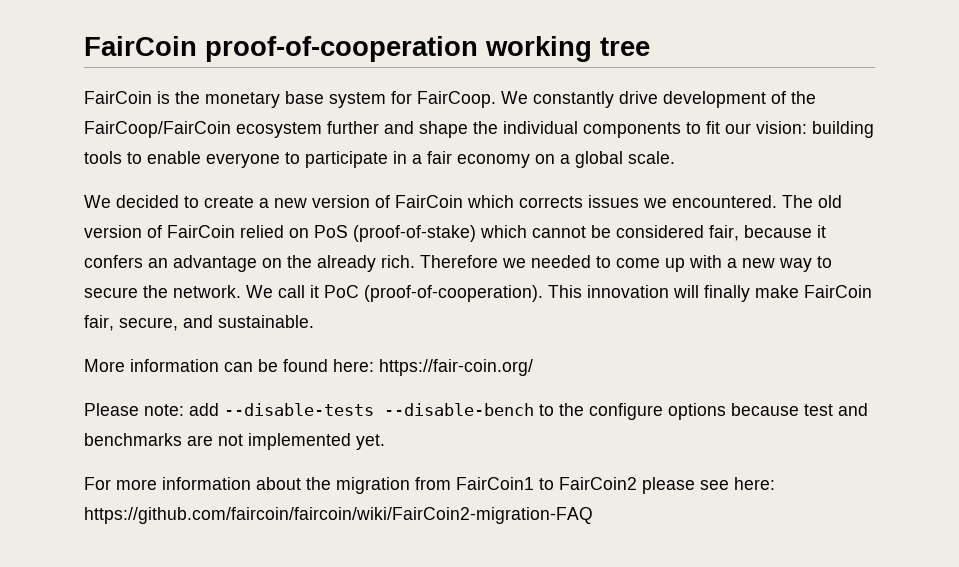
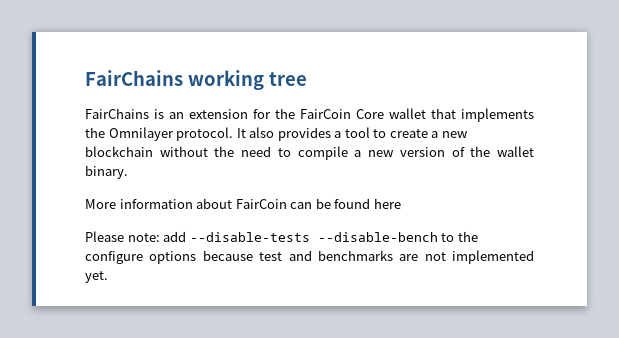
- FairCoin proof-of-cooperation working tree
+ FairChains working tree
- FairCoin is the monetary base system for FairCoop. We constantly drive development of the FairCoop/FairCoin ecosystem further and shape the individual components to fit our vision: building tools to enable everyone to participate in a fair economy on a global scale.
- We decided to create a new version of FairCoin which corrects issues we encountered. The old version of FairCoin relied on PoS (proof-of-stake) which cannot be considered fair, because it confers an advantage on the already rich. Therefore we needed to come up with a new way to secure the network. We call it PoC (proof-of-cooperation). This innovation will finally make FairCoin fair, secure, and sustainable.
+ FairChains is an extension for the FairCoin Core wallet that implements the Omnilayer protocol. It also provides a tool to create a new blockchain without the need to compile a new version of the wallet binary.
- More information can be found here: https://fair-coin.org/
+ More information about FairCoin can be found here
- For more information about the migration from FairCoin1 to FairCoin2 please see here: https://github.com/faircoin/faircoin/wiki/FairCoin2-migration-FAQ

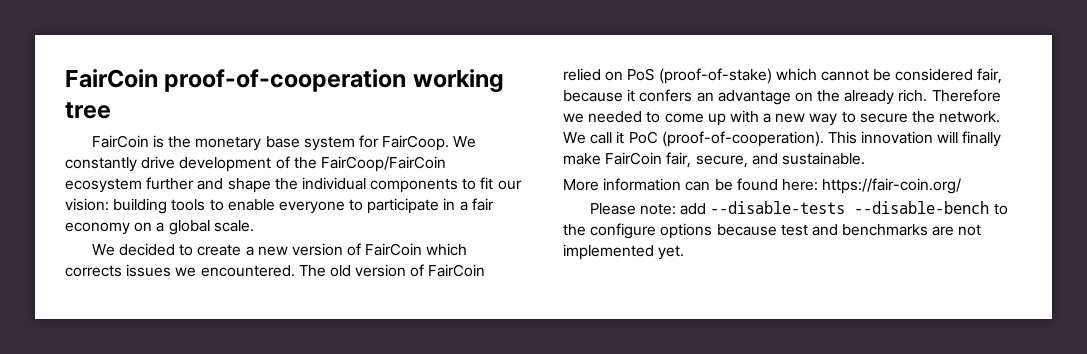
- FairChains working tree
+ FairCoin proof-of-cooperation working tree
- FairChains is an extension for the FairCoin Core wallet that implements the Omnilayer protocol. It also provides a tool to create a new blockchain without the need to compile a new version of the wallet binary.
+ FairCoin is the monetary base system for FairCoop. We constantly drive development of the FairCoop/FairCoin ecosystem further and shape the individual components to fit our vision: building tools to enable everyone to participate in a fair economy on a global scale.
+ We decided to create a new version of FairCoin which corrects issues we encountered. The old version of FairCoin relied on PoS (proof-of-stake) which cannot be considered fair, because it confers an advantage on the already rich. Therefore we needed to come up with a new way to secure the network. We call it PoC (proof-of-cooperation). This innovation will finally make FairCoin fair, secure, and sustainable.
- More information about FairCoin can be found here
+ More information can be found here: https://fair-coin.org/

